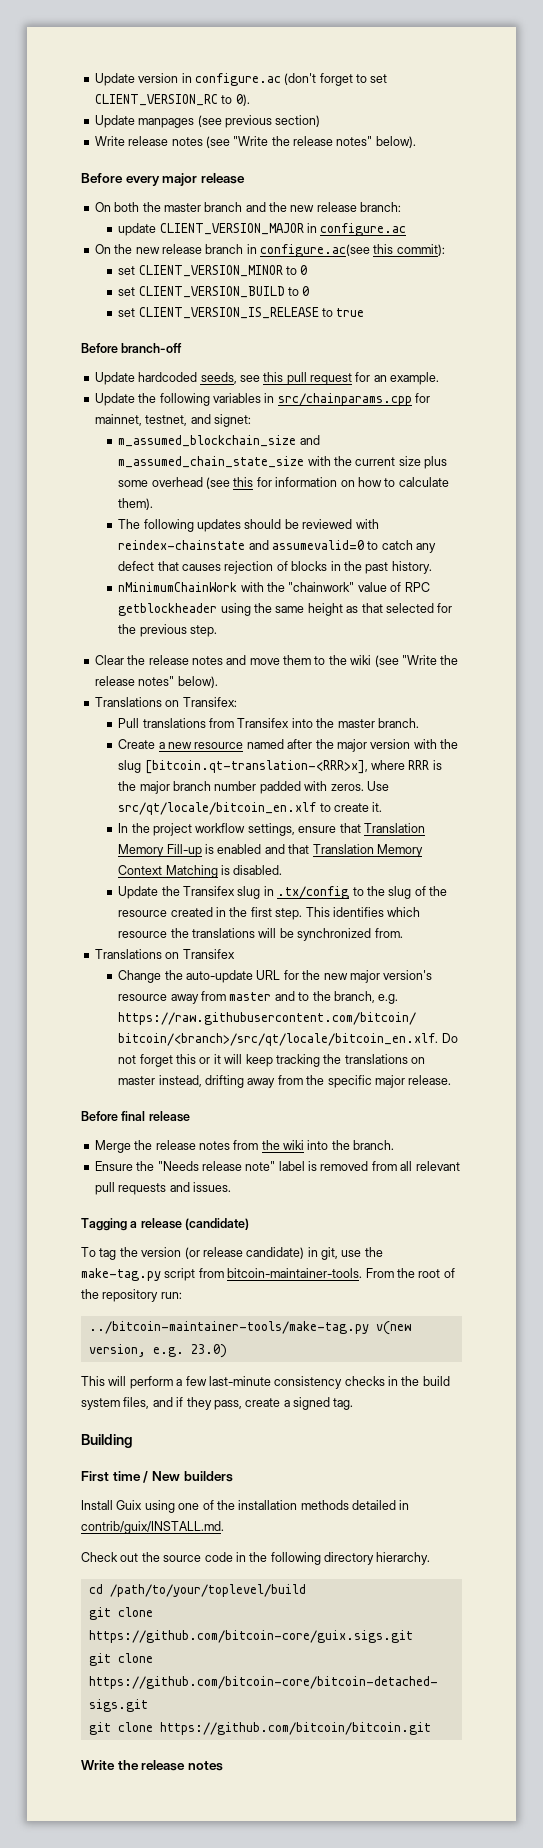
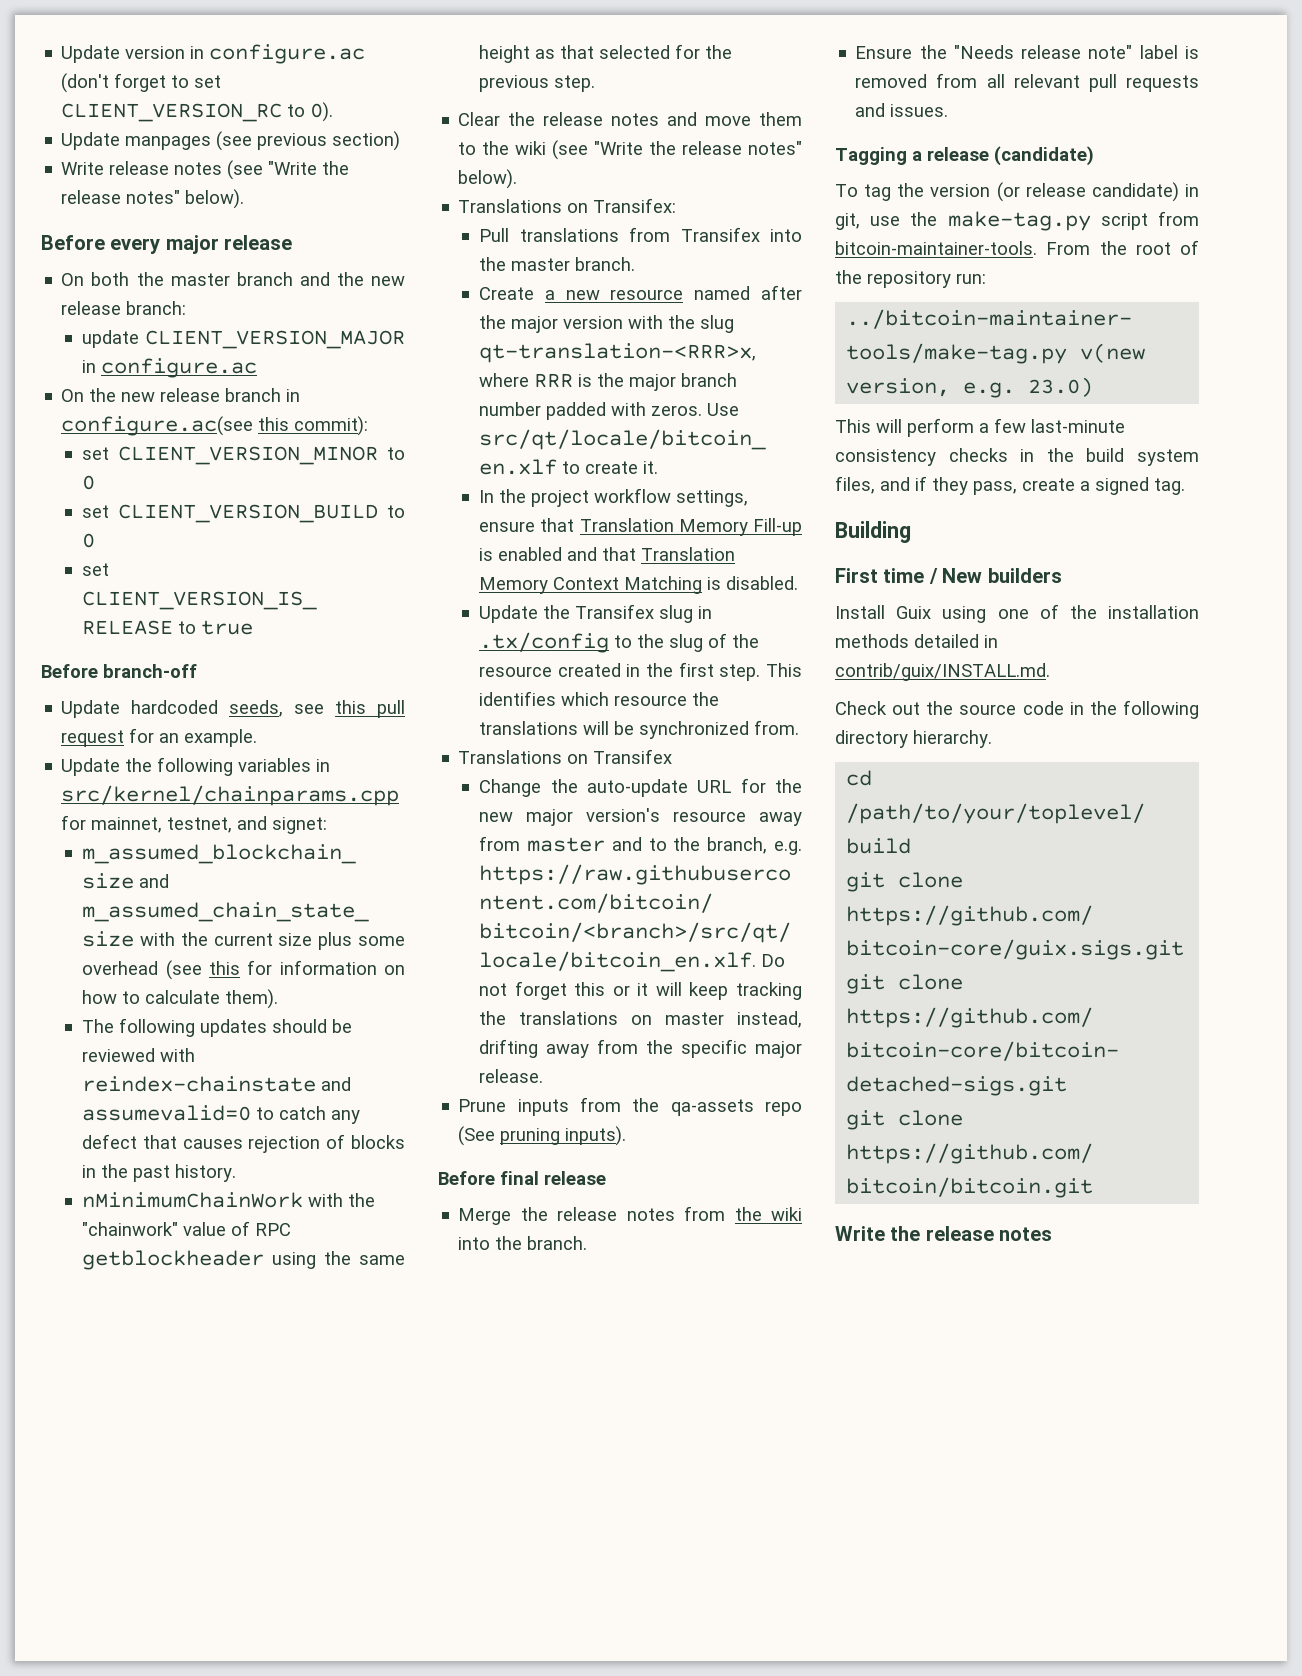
- Update the following variables in src/chainparams.cpp for mainnet, testnet, and signet:
+ Update the following variables in src/kernel/chainparams.cpp for mainnet, testnet, and signet:
- Create a new resource named after the major version with the slug [bitcoin.qt-translation-<RRR>x], where RRR is the major branch number padded with zeros.
+ Create a new resource named after the major version with the slug qt-translation-<RRR>x, where RRR is the major branch number padded with zeros.
+ Prune inputs from the qa-assets repo (See pruning inputs).

